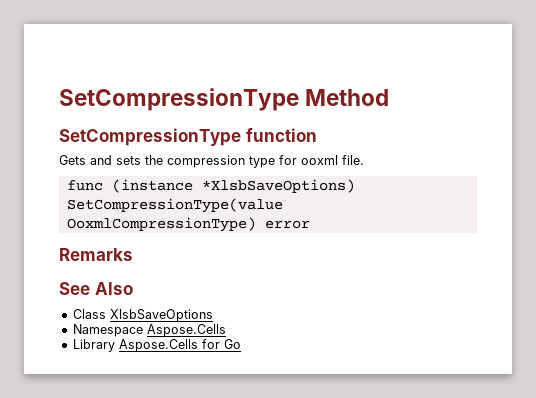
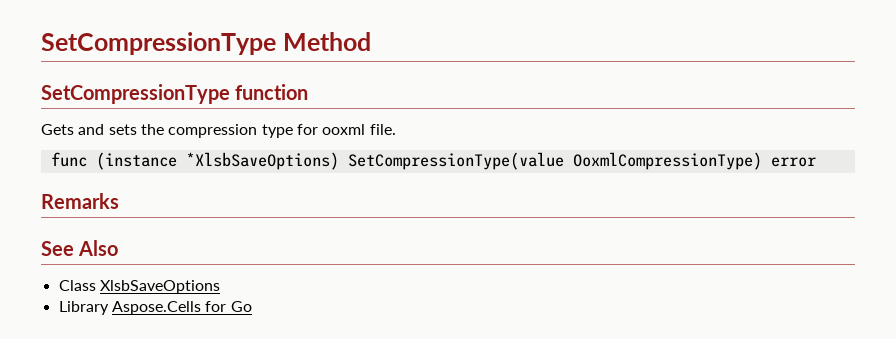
- Namespace Aspose.Cells

